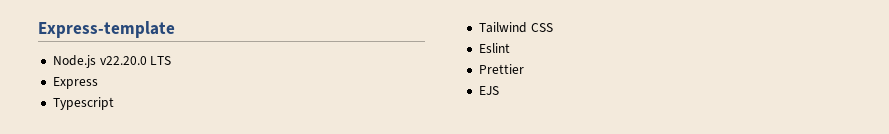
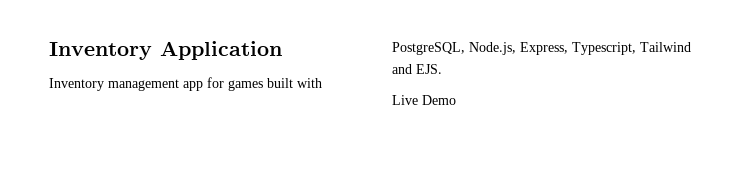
- Express-template
- Node.js v22.20.0 LTS
- Express
- Typescript
- Tailwind CSS
- Eslint
- Prettier
- EJS
+ Inventory Application
+ Inventory management app for games built with PostgreSQL, Node.js, Express, Typescript, Tailwind and EJS.
+ Live Demo

